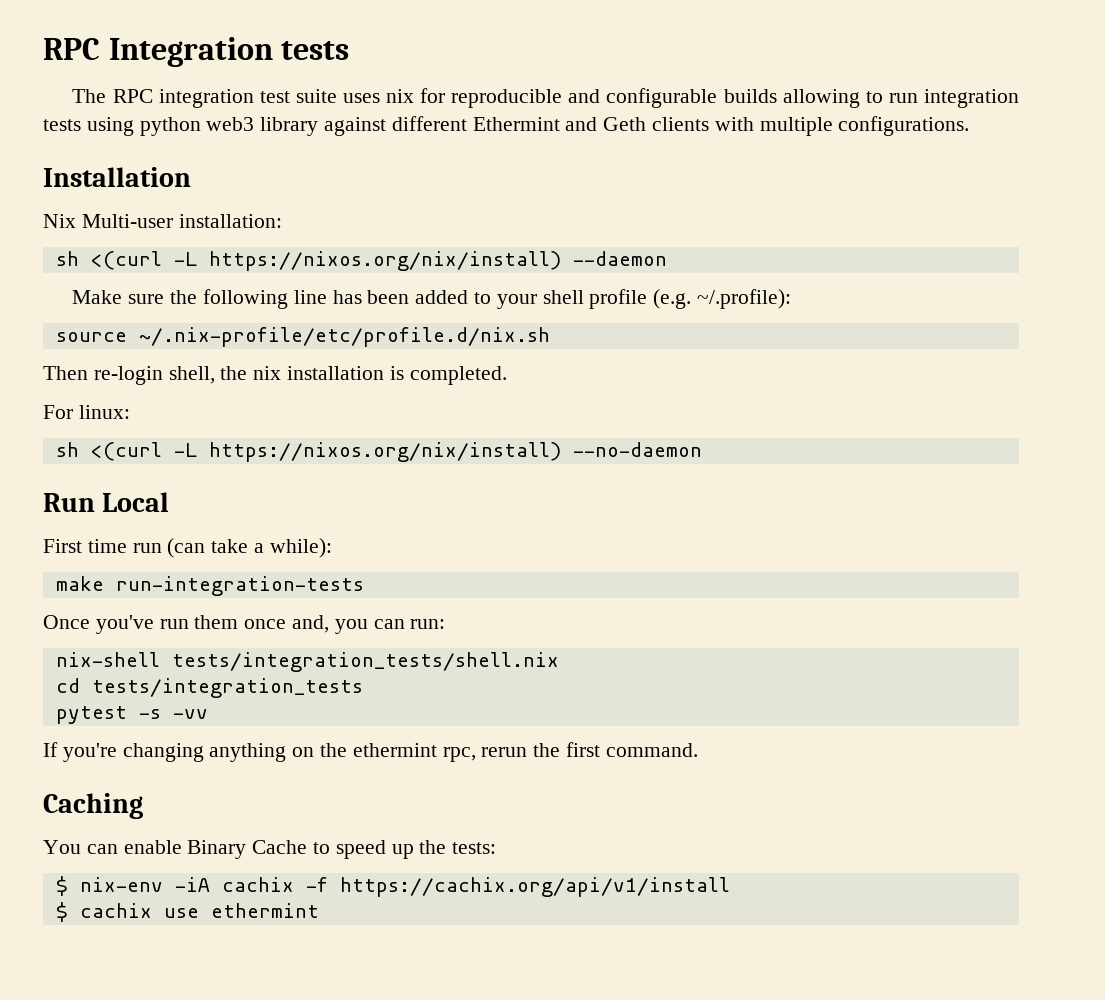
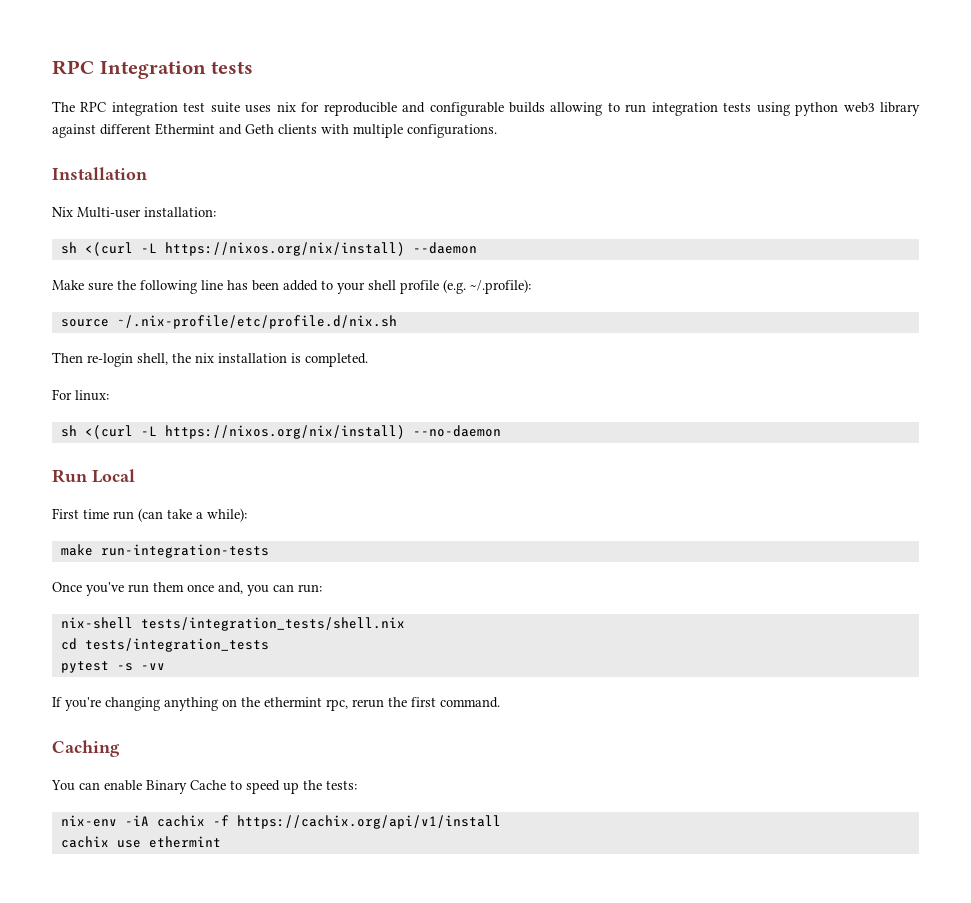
- $ nix-env -iA cachix -f https://cachix.org/api/v1/install
+ nix-env -iA cachix -f https://cachix.org/api/v1/install
- $ cachix use ethermint
+ cachix use ethermint

